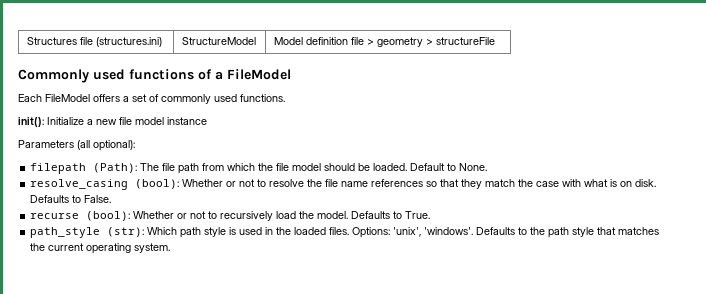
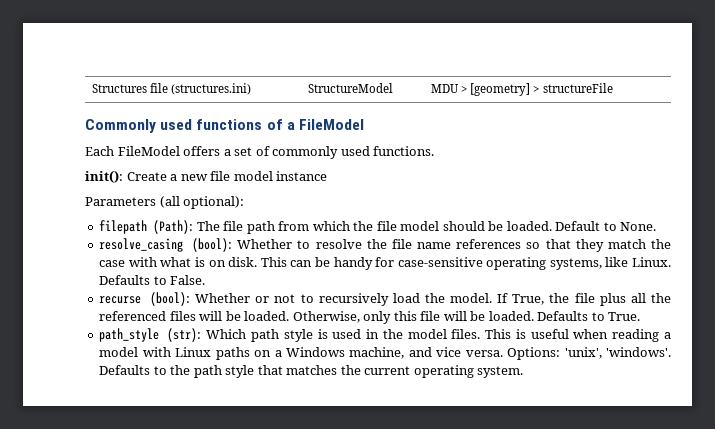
- Structures file (structures.ini) | StructureModel | Model definition file > geometry > structureFile
+ Structures file (structures.ini) | StructureModel | MDU > [geometry] > structureFile
- init(): Initialize a new file model instance
+ init(): Create a new file model instance
- resolve_casing (bool): Whether or not to resolve the file name references so that they match the case with what is on disk.
+ resolve_casing (bool): Whether to resolve the file name references so that they match the case with what is on disk.
+ This can be handy for case-sensitive operating systems, like Linux.
+ If True, the file plus all the referenced files will be loaded. Otherwise, only this file will be loaded.
- path_style (str): Which path style is used in the loaded files.
+ path_style (str): Which path style is used in the model files. This is useful when reading a model with Linux paths on a Windows machine, and vice versa.

